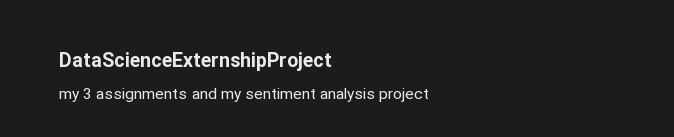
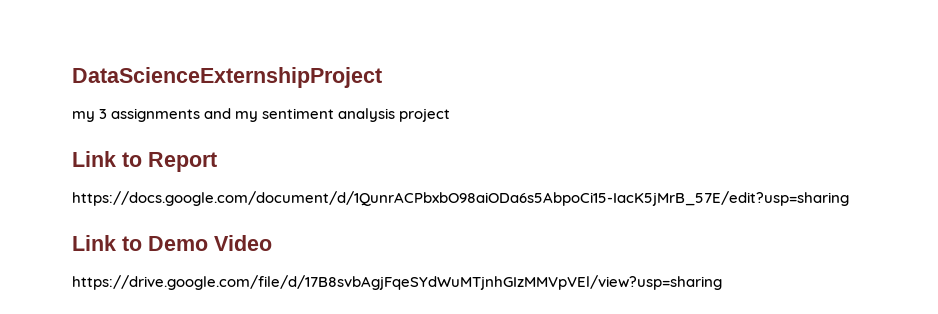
+ Link to Report
+ https://docs.google.com/document/d/1QunrACPbxbO98aiODa6s5AbpoCi15-IacK5jMrB_57E/edit?usp=sharing
+ Link to Demo Video
+ https://drive.google.com/file/d/17B8svbAgjFqeSYdWuMTjnhGIzMMVpVEl/view?usp=sharing

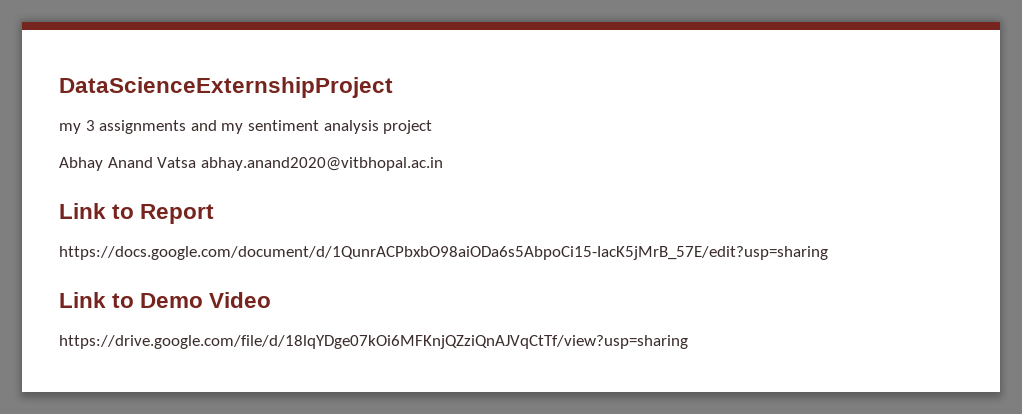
+ Abhay Anand Vatsa abhay.anand2020@vitbhopal.ac.in
- https://drive.google.com/file/d/17B8svbAgjFqeSYdWuMTjnhGIzMMVpVEl/view?usp=sharing
+ https://drive.google.com/file/d/18lqYDge07kOi6MFKnjQZziQnAJVqCtTf/view?usp=sharing

